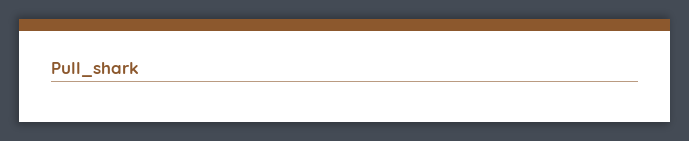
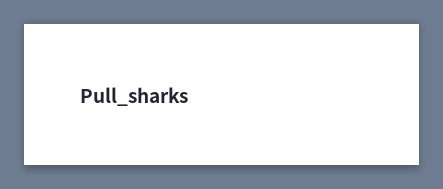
- Pull_shark
+ Pull_sharks

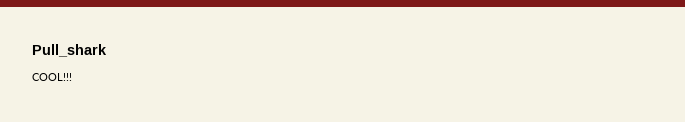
- Pull_sharks
+ Pull_shark
+ COOL!!!

